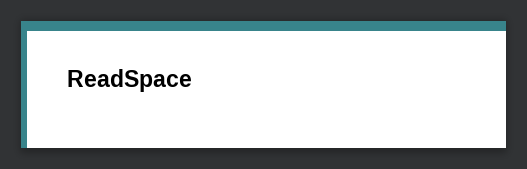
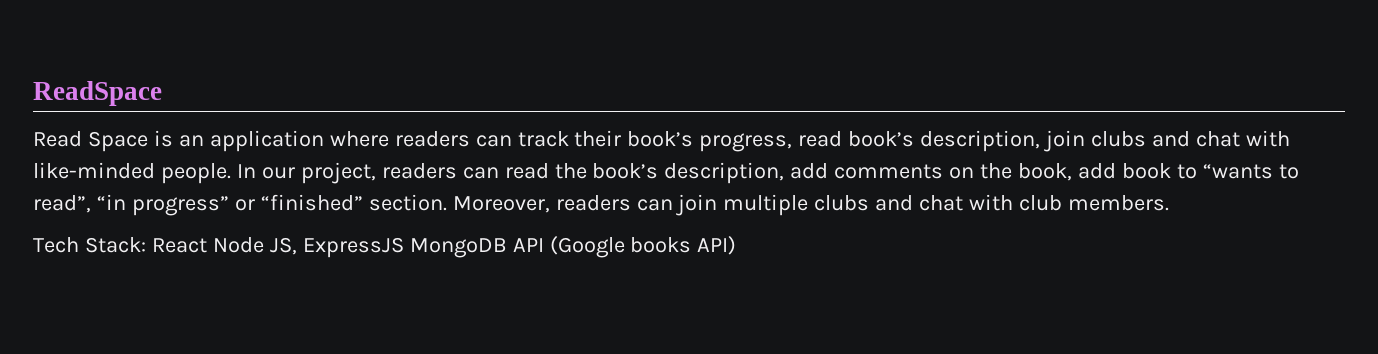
+ Read Space is an application where readers can track their book’s progress, read book’s description, join clubs and chat with like-minded people. In our project, readers can read the book’s description, add comments on the book, add book to “wants to read”, “in progress” or “finished” section. Moreover, readers can join multiple clubs and chat with club members.
+ Tech Stack: React Node JS, ExpressJS MongoDB API (Google books API)

